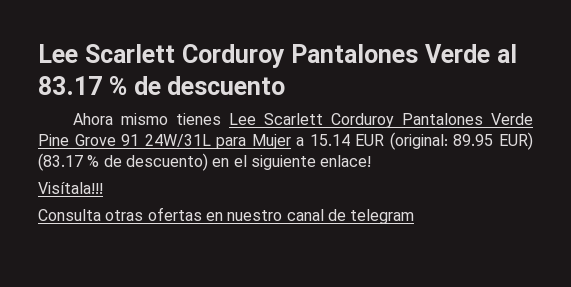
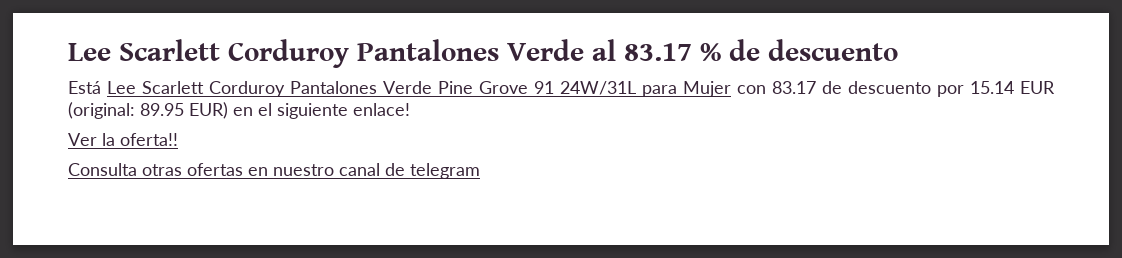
- Ahora mismo tienes Lee Scarlett Corduroy Pantalones Verde Pine Grove 91 24W/31L para Mujer a 15.14 EUR (original: 89.95 EUR) (83.17 % de descuento) en el siguiente enlace!
+ Está Lee Scarlett Corduroy Pantalones Verde Pine Grove 91 24W/31L para Mujer con 83.17 de descuento por 15.14 EUR (original: 89.95 EUR) en el siguiente enlace!
- Visítala!!!
+ Ver la oferta!!

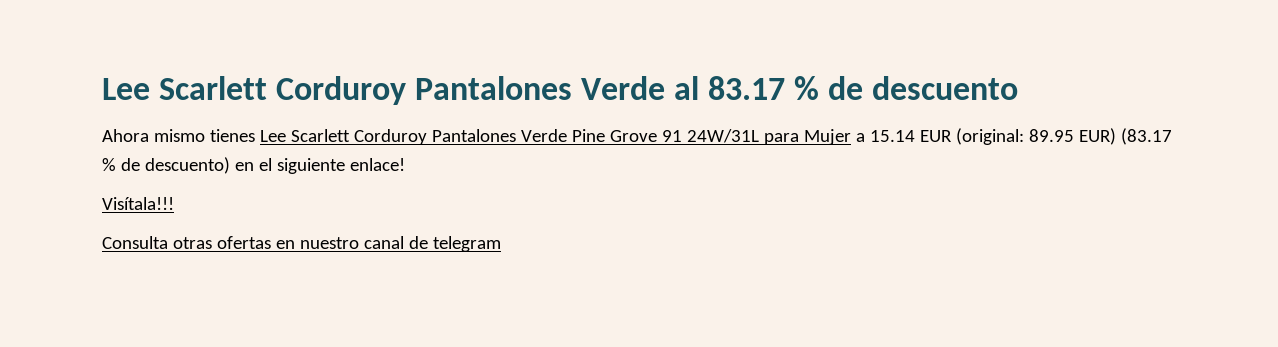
- Está Lee Scarlett Corduroy Pantalones Verde Pine Grove 91 24W/31L para Mujer con 83.17 de descuento por 15.14 EUR (original: 89.95 EUR) en el siguiente enlace!
+ Ahora mismo tienes Lee Scarlett Corduroy Pantalones Verde Pine Grove 91 24W/31L para Mujer a 15.14 EUR (original: 89.95 EUR) (83.17 % de descuento) en el siguiente enlace!
- Ver la oferta!!
+ Visítala!!!

